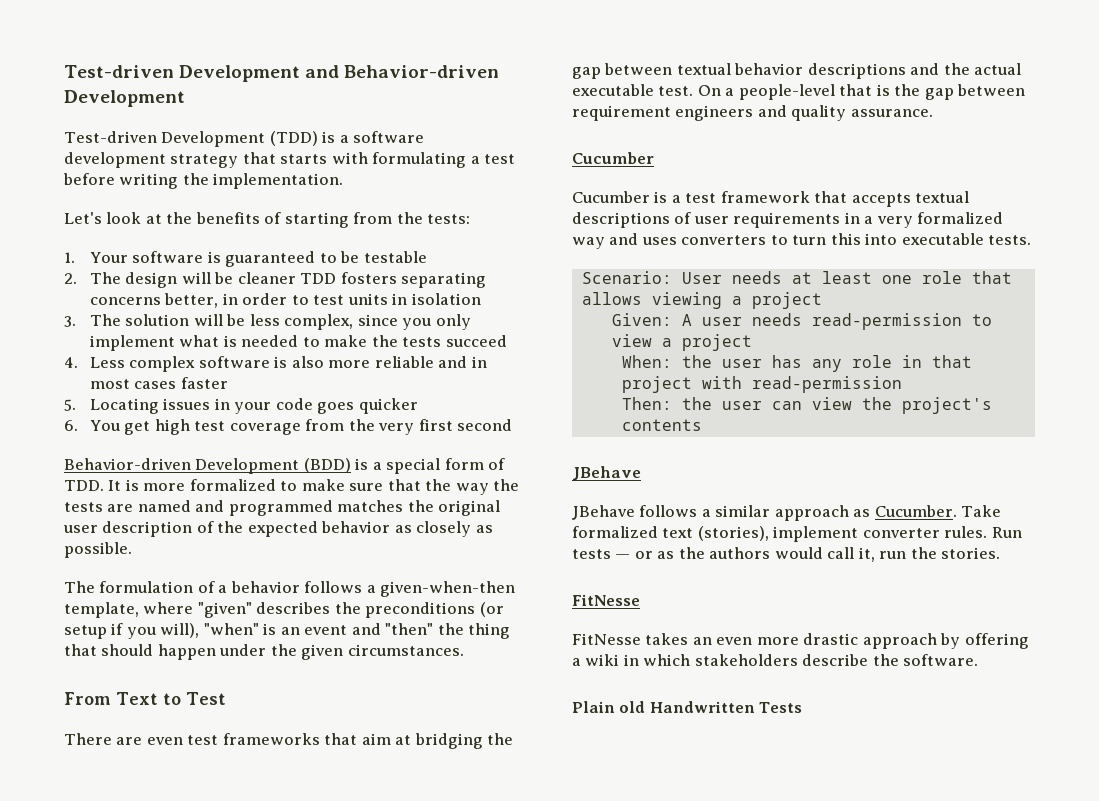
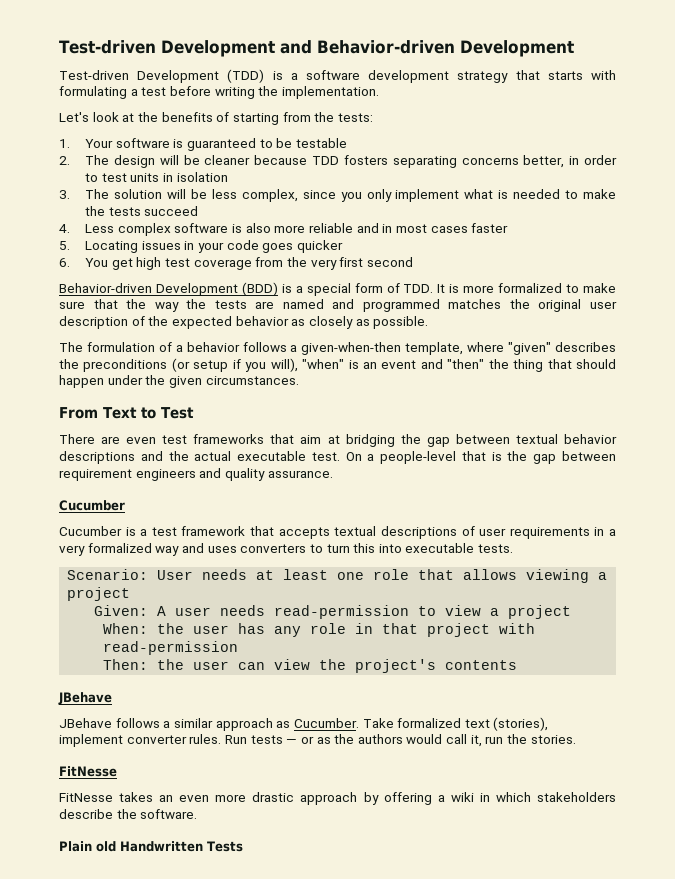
- 2. The design will be cleaner TDD fosters separating concerns better, in order to test units in isolation
+ 2. The design will be cleaner because TDD fosters separating concerns better, in order to test units in isolation

